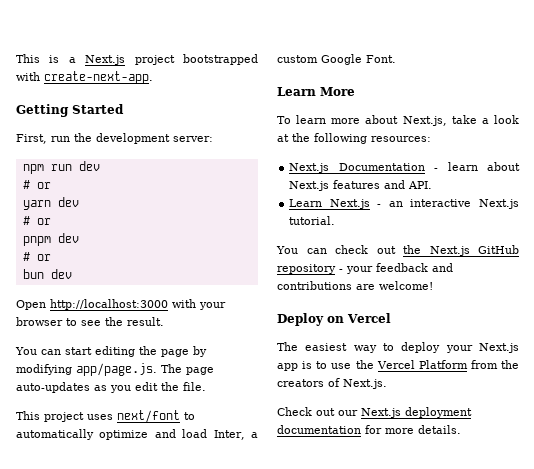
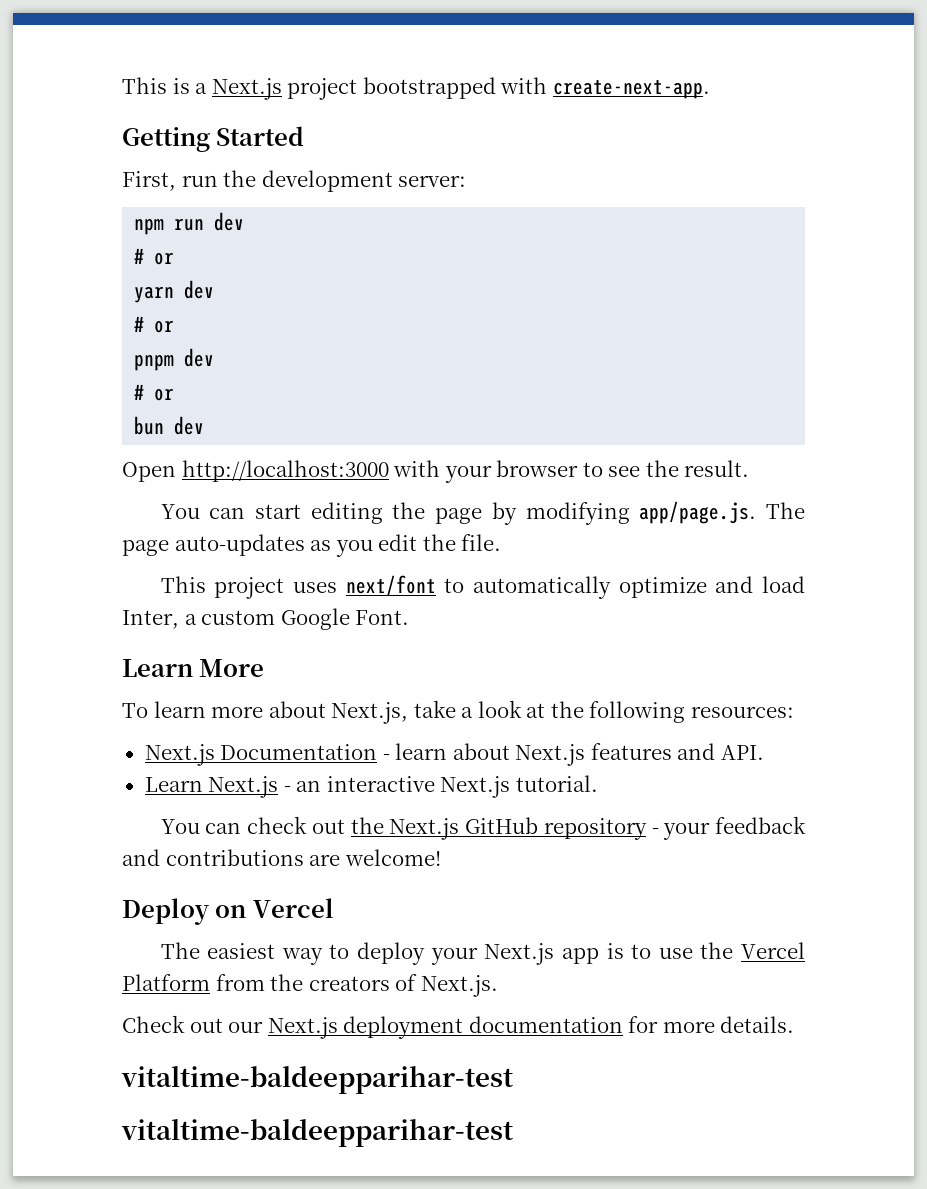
  Check out our Next.js deployment documentation for more details.
+ vitaltime-baldeepparihar-test
+ vitaltime-baldeepparihar-test

